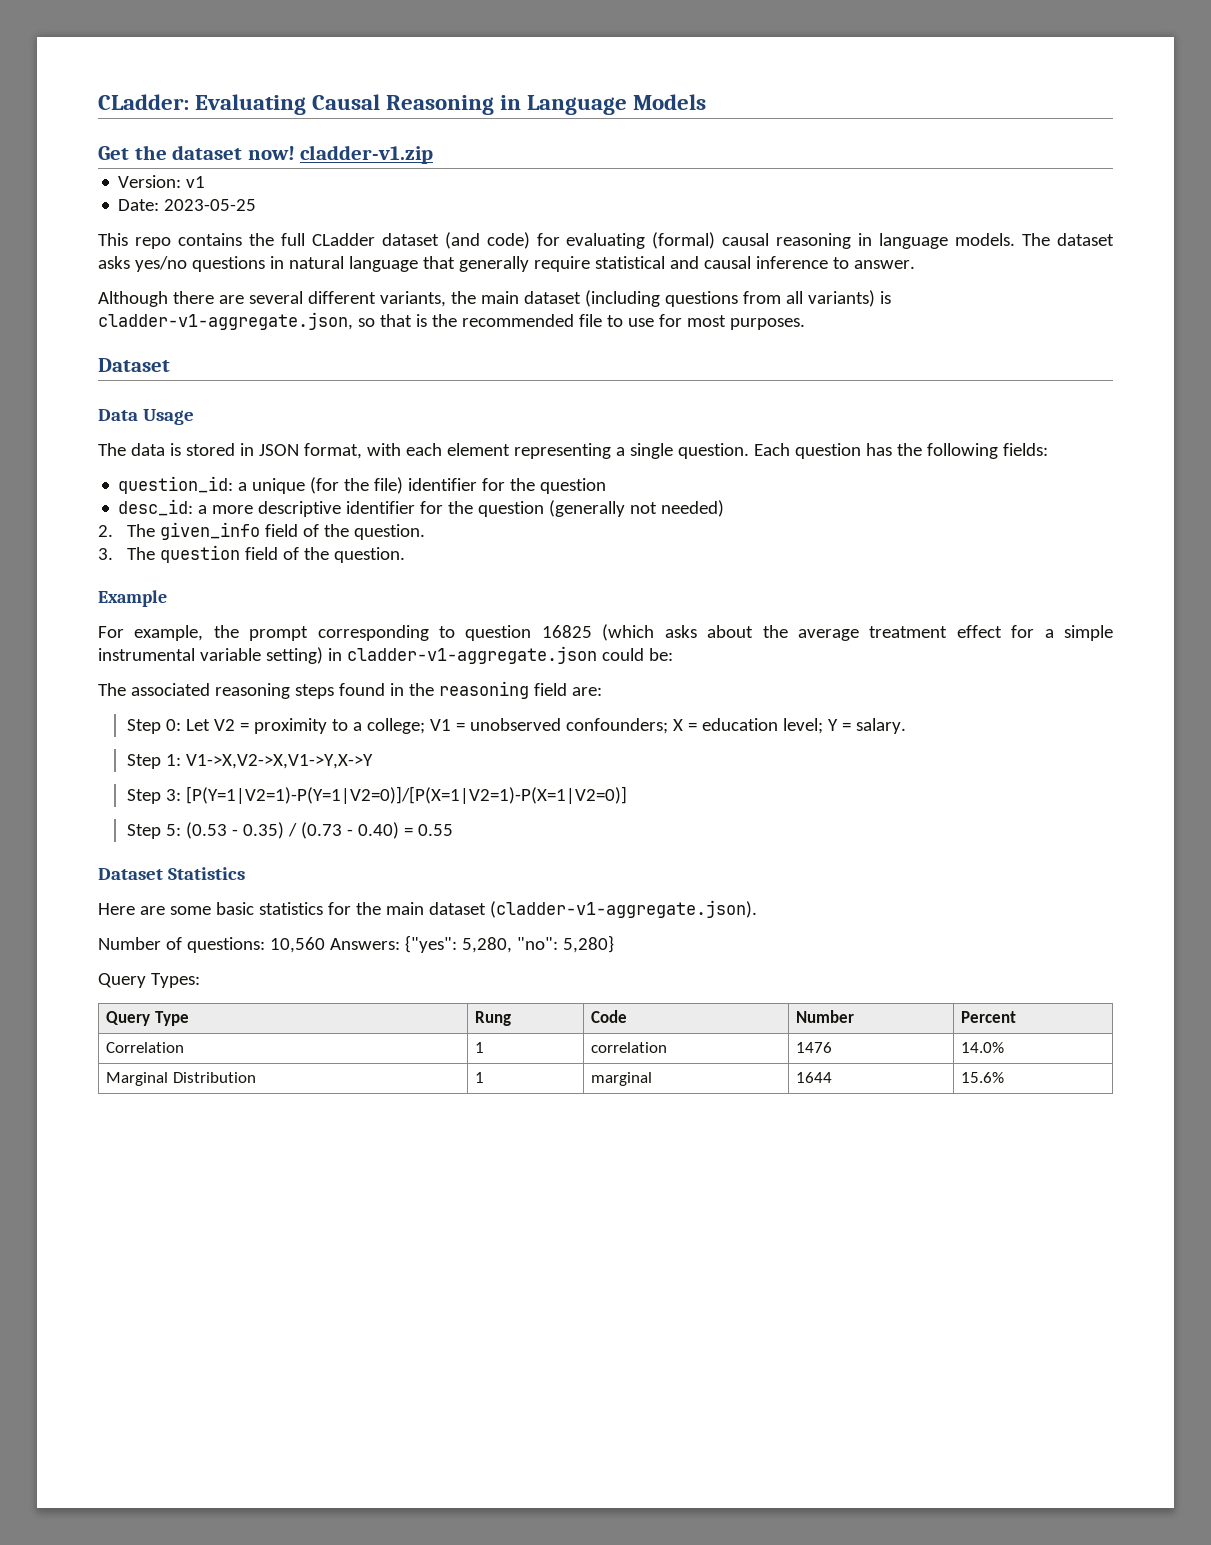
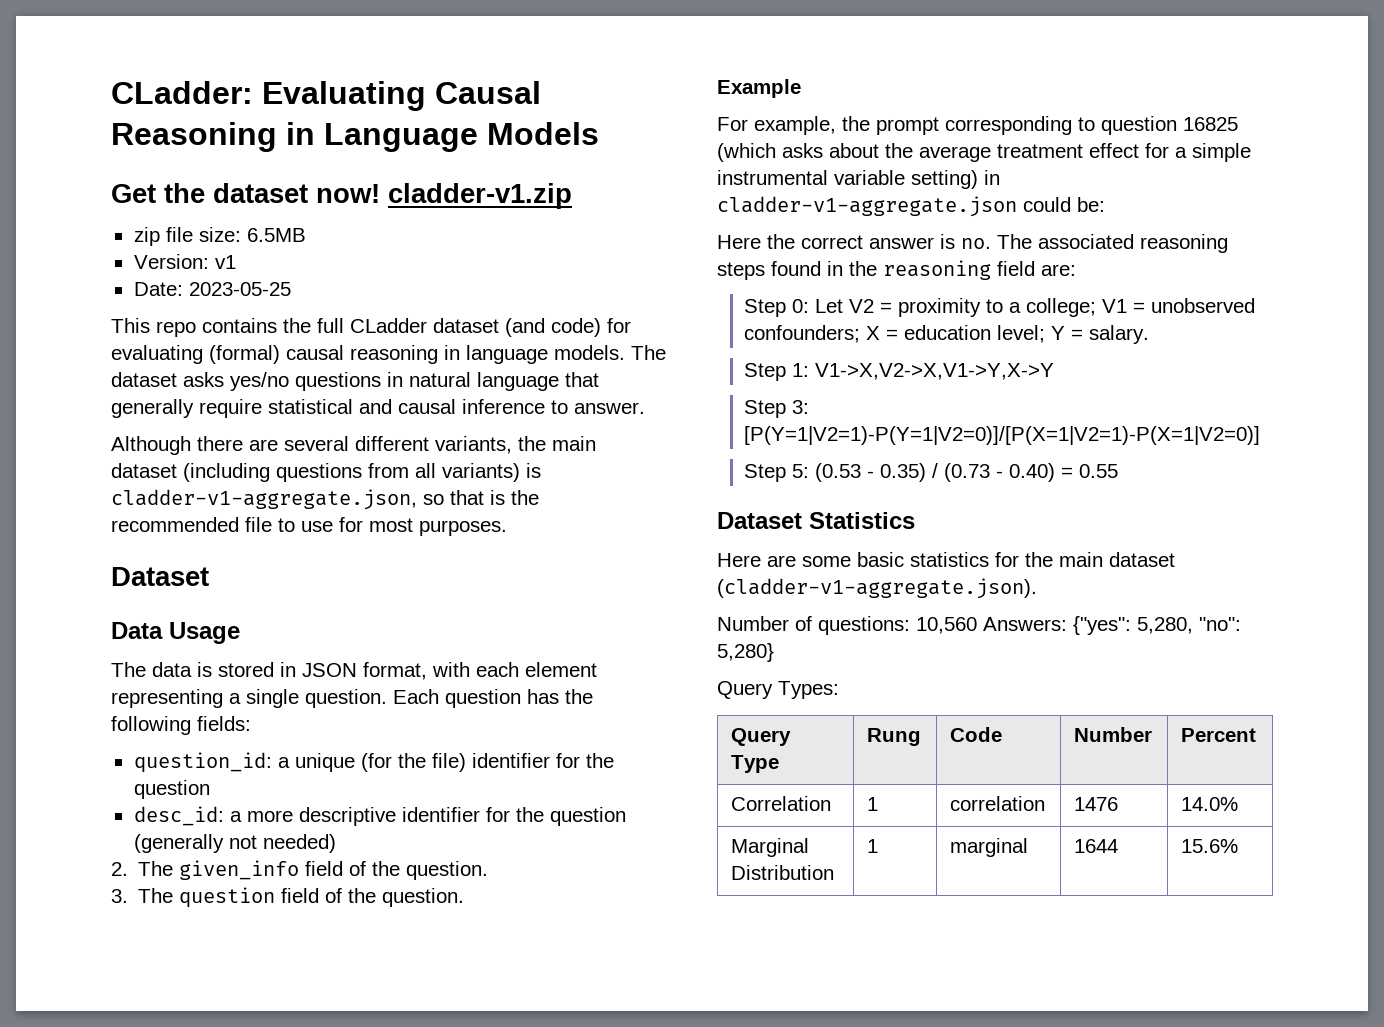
+ zip file size: 6.5MB
- The associated reasoning steps found in the reasoning field are:
+ Here the correct answer is no. The associated reasoning steps found in the reasoning field are:

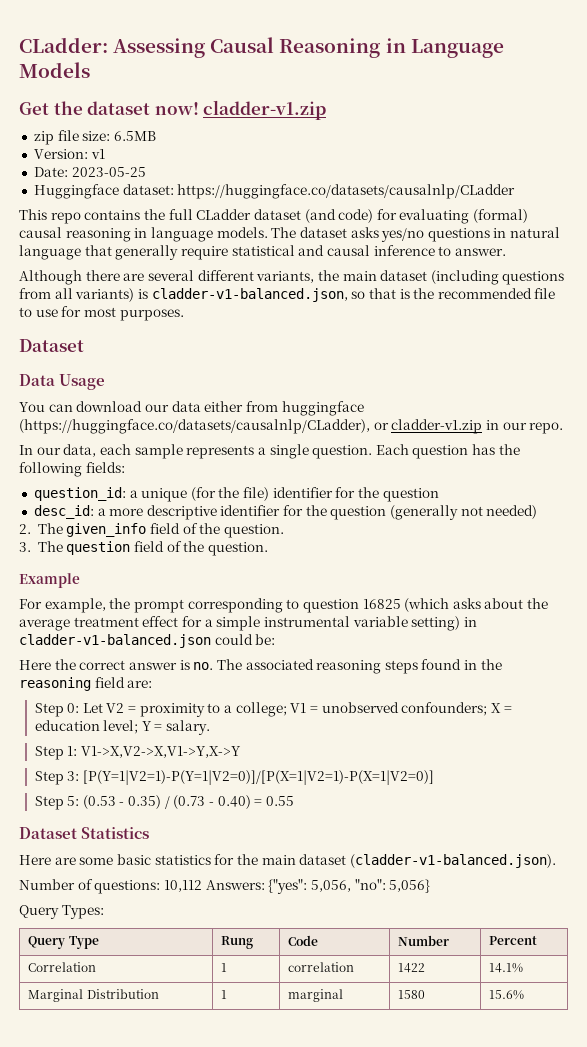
- CLadder: Evaluating Causal Reasoning in Language Models
+ CLadder: Assessing Causal Reasoning in Language Models
+ Huggingface dataset: https://huggingface.co/datasets/causalnlp/CLadder
- Although there are several different variants, the main dataset (including questions from all variants) is cladder-v1-aggregate.json, so that is the recommended file to use for most purposes.
+ Although there are several different variants, the main dataset (including questions from all variants) is cladder-v1-balanced.json, so that is the recommended file to use for most purposes.
- The data is stored in JSON format, with each element representing a single question.
+ You can download our data either from huggingface (https://huggingface.co/datasets/causalnlp/CLadder), or cladder-v1.zip in our repo.
+ In our data, each sample represents a single question.
- For example, the prompt corresponding to question 16825 (which asks about the average treatment effect for a simple instrumental variable setting) in cladder-v1-aggregate.json could be:
+ For example, the prompt corresponding to question 16825 (which asks about the average treatment effect for a simple instrumental variable setting) in cladder-v1-balanced.json could be:
- Here are some basic statistics for the main dataset (cladder-v1-aggregate.json).
+ Here are some basic statistics for the main dataset (cladder-v1-balanced.json).
- Number of questions: 10,560 Answers: {"yes": 5,280, "no": 5,280}
+ Number of questions: 10,112 Answers: {"yes": 5,056, "no": 5,056}
- Correlation | 1 | correlation | 1476 | 14.0%
+ Correlation | 1 | correlation | 1422 | 14.1%
- Marginal Distribution | 1 | marginal | 1644 | 15.6%
+ Marginal Distribution | 1 | marginal | 1580 | 15.6%

